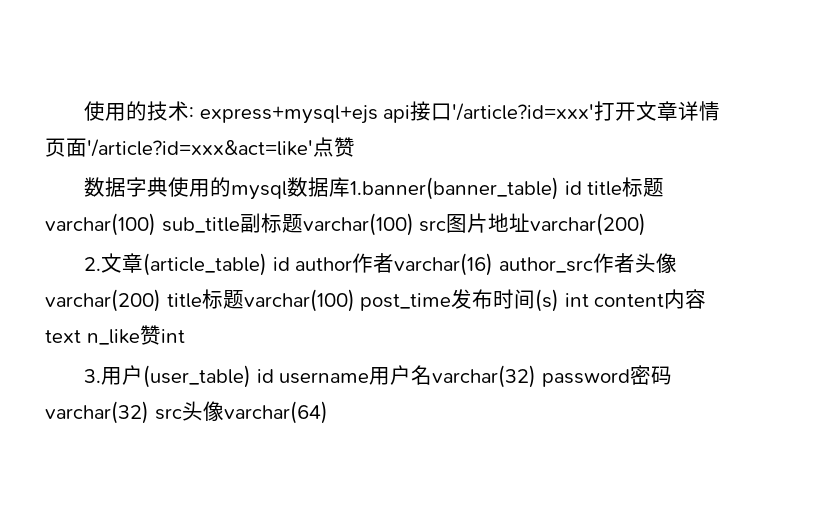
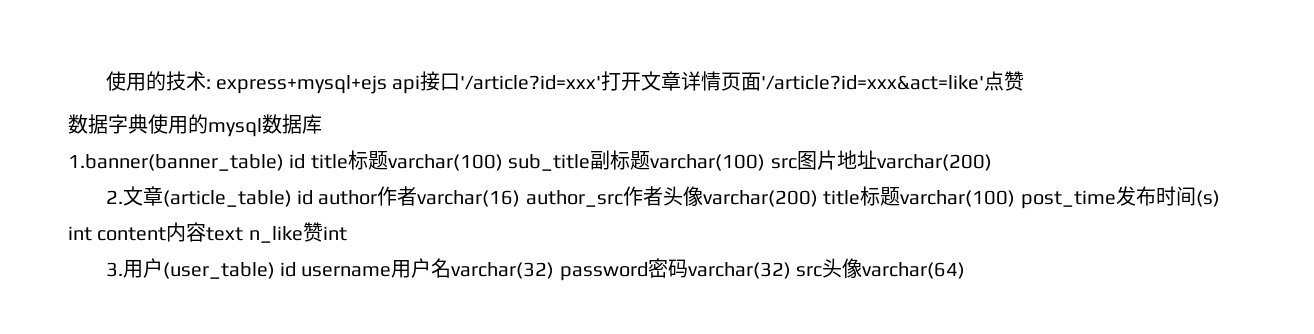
- 数据字典使用的mysql数据库1.banner(banner_table) id title标题varchar(100) sub_title副标题varchar(100) src图片地址varchar(200)
+ 数据字典使用的mysql数据库
+ 1.banner(banner_table) id title标题varchar(100) sub_title副标题varchar(100) src图片地址varchar(200)

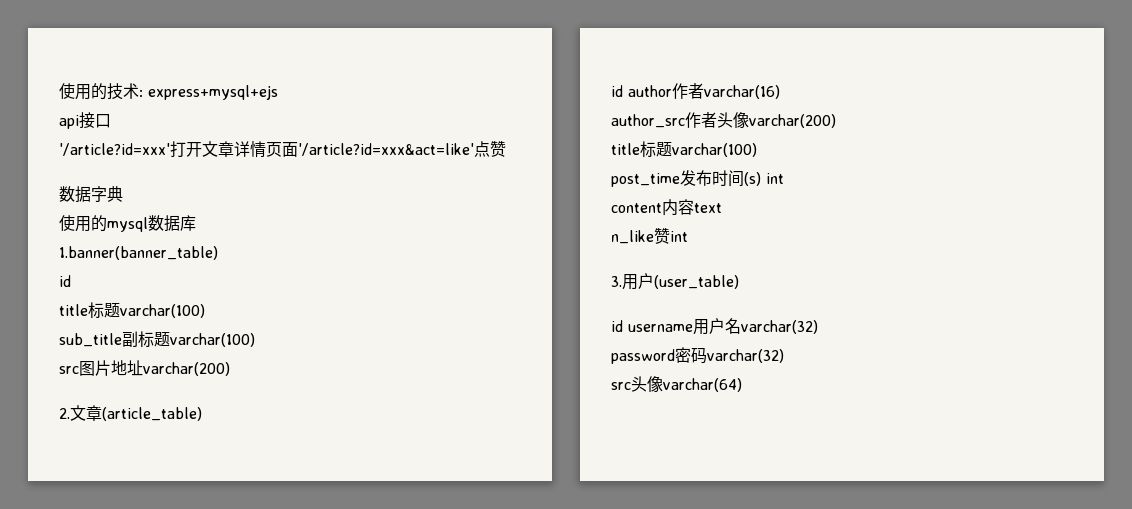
- 使用的技术: express+mysql+ejs api接口'/article?id=xxx'打开文章详情页面'/article?id=xxx&act=like'点赞
+ 使用的技术: express+mysql+ejs
+ api接口
+ '/article?id=xxx'打开文章详情页面'/article?id=xxx&act=like'点赞
- 数据字典使用的mysql数据库
+ 数据字典
+ 使用的mysql数据库
- 1.banner(banner_table) id title标题varchar(100) sub_title副标题varchar(100) src图片地址varchar(200)
+ 1.banner(banner_table)
+ id
+ title标题varchar(100)
+ sub_title副标题varchar(100)
+ src图片地址varchar(200)
- 2.文章(article_table) id author作者varchar(16) author_src作者头像varchar(200) title标题varchar(100) post_time发布时间(s) int content内容text n_like赞int
+ 2.文章(article_table)
+ id author作者varchar(16)
+ author_src作者头像varchar(200)
+ title标题varchar(100)
+ post_time发布时间(s) int
+ content内容text
+ n_like赞int
- 3.用户(user_table) id username用户名varchar(32) password密码varchar(32) src头像varchar(64)
+ 3.用户(user_table)
+ id username用户名varchar(32)
+ password密码varchar(32)
+ src头像varchar(64)

